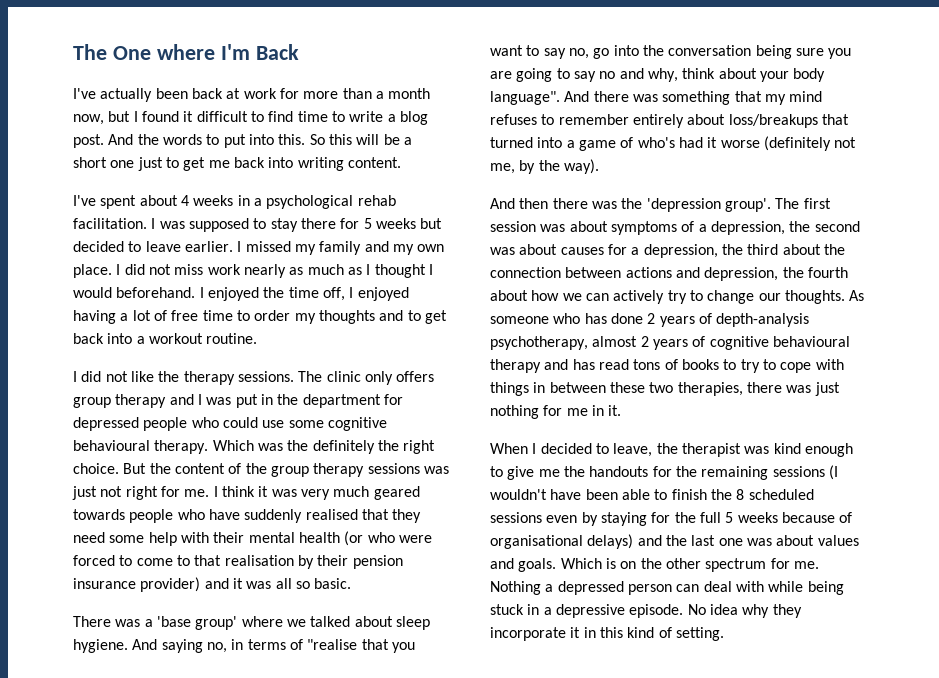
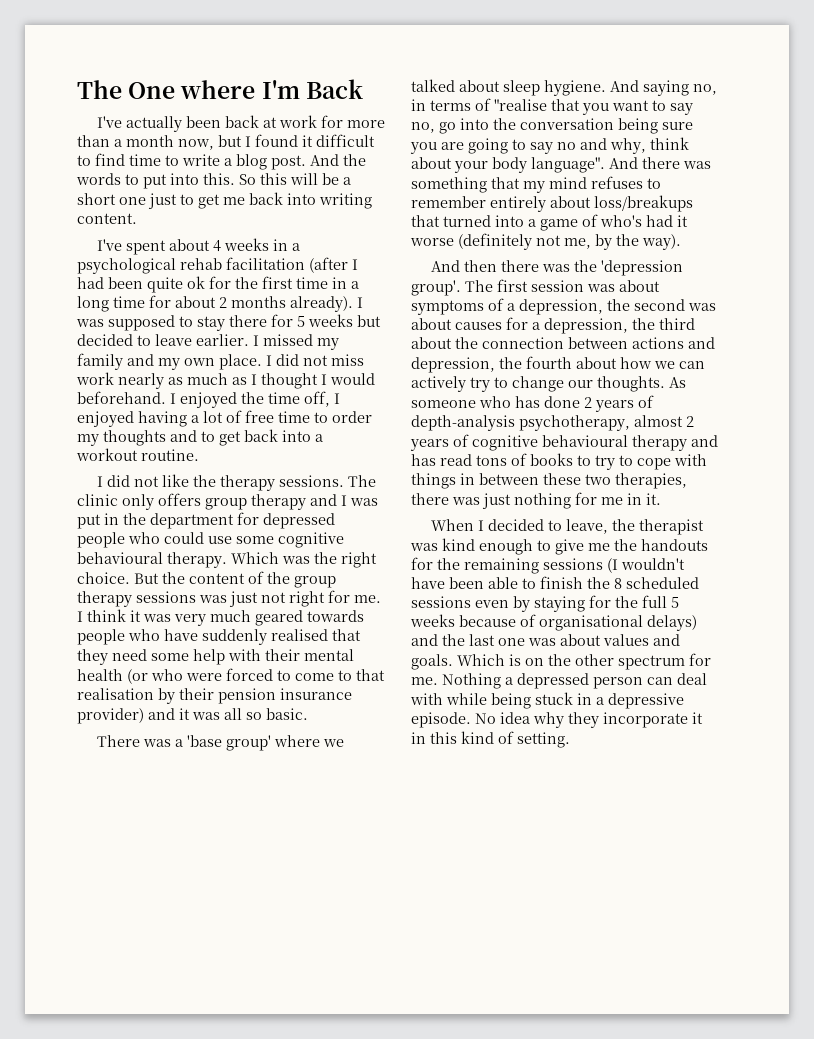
- I've spent about 4 weeks in a psychological rehab facilitation.
+ I've spent about 4 weeks in a psychological rehab facilitation (after I had been quite ok for the first time in a long time for about 2 months already).
- Which was the definitely the right choice.
+ Which was the right choice.

